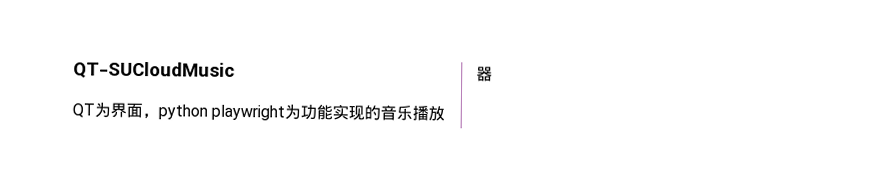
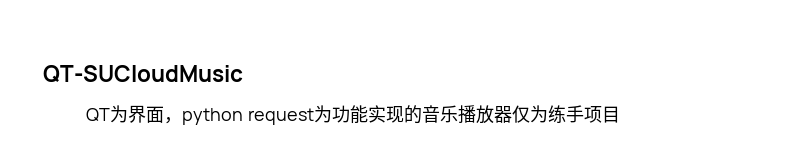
- QT为界面，python playwright为功能实现的音乐播放器
+ QT为界面，python request为功能实现的音乐播放器仅为练手项目

